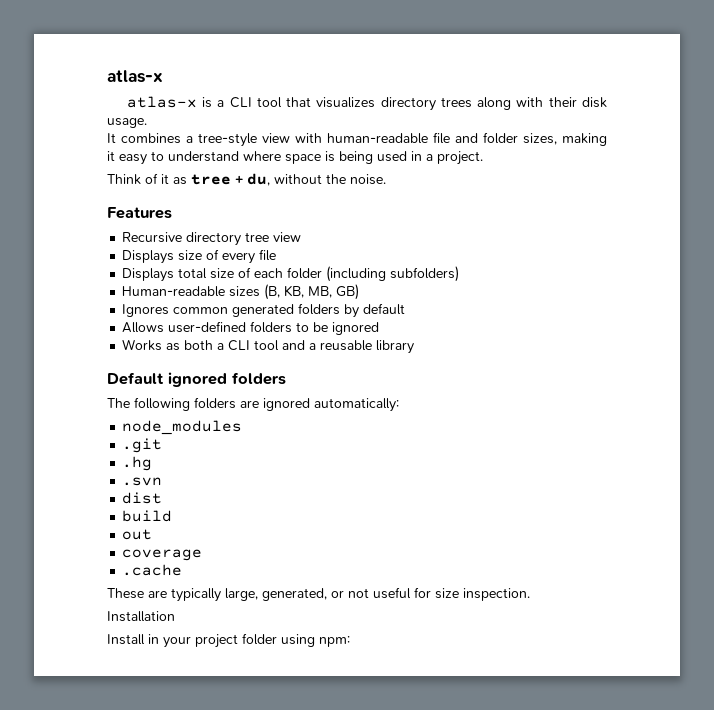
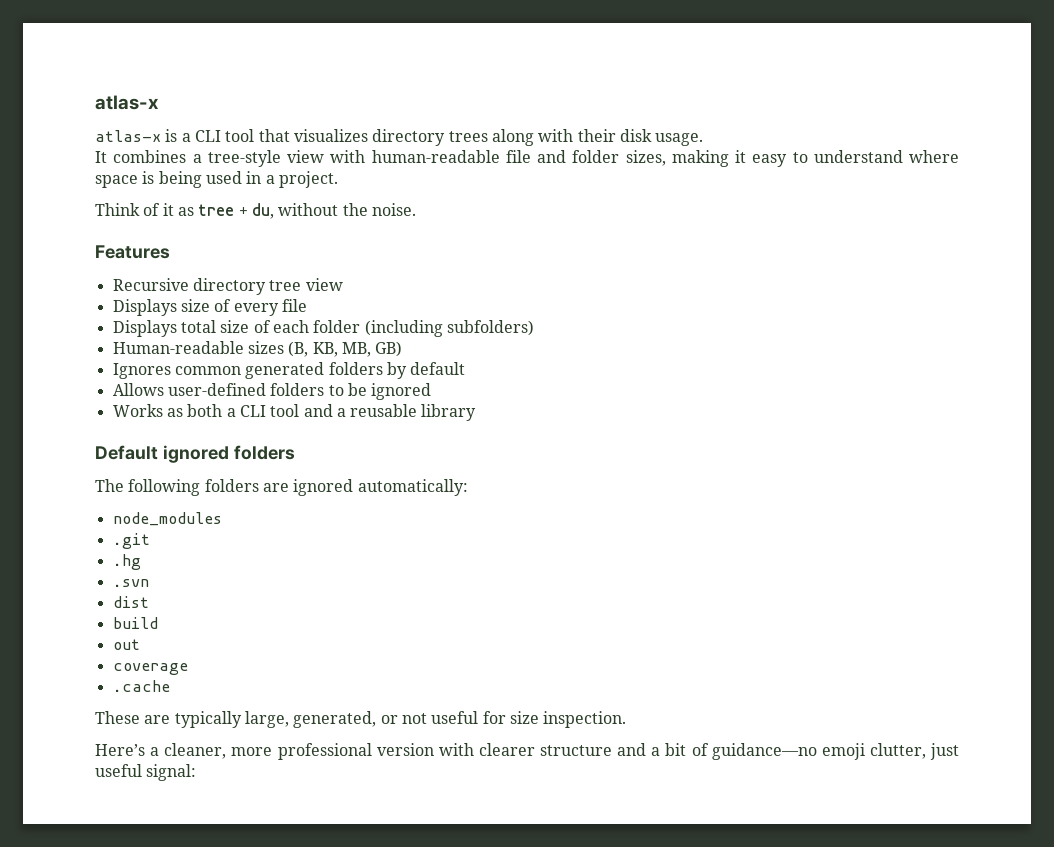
- Installation
- Install in your project folder using npm:
+ Here’s a cleaner, more professional version with clearer structure and a bit of guidance—no emoji clutter, just useful signal:

